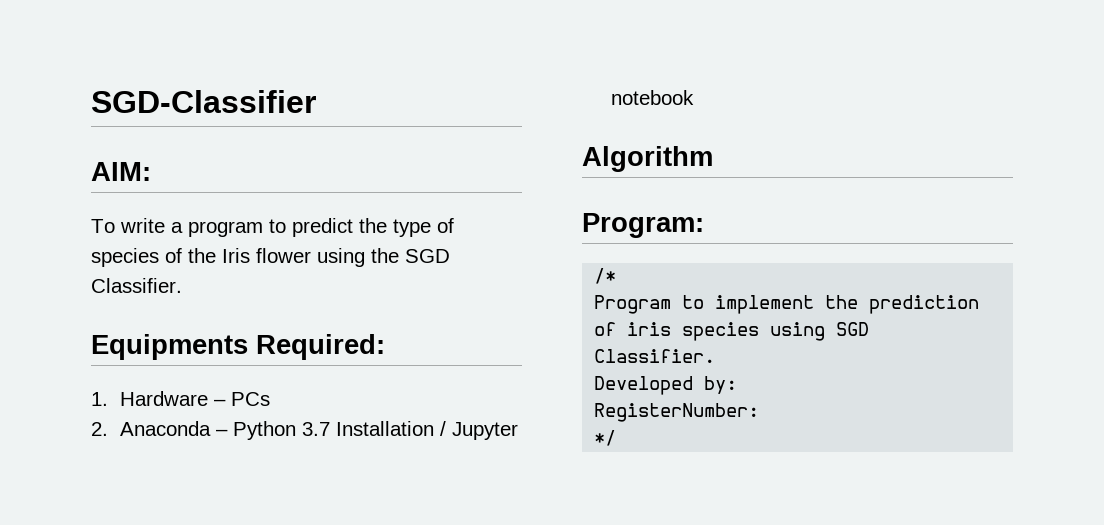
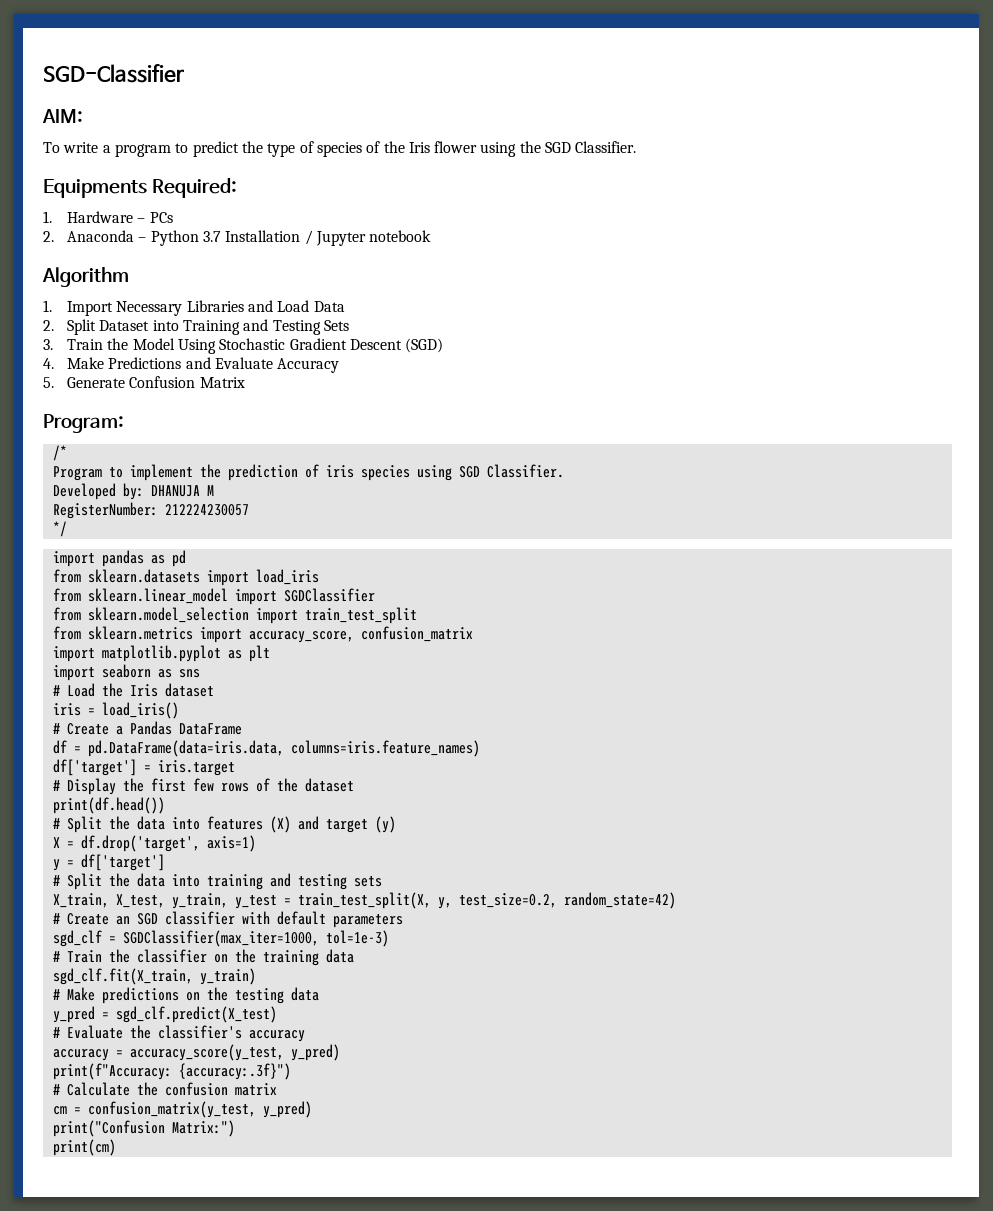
+ 1. Import Necessary Libraries and Load Data
+ 2. Split Dataset into Training and Testing Sets
+ 3. Train the Model Using Stochastic Gradient Descent (SGD)
+ 4. Make Predictions and Evaluate Accuracy
+ 5. Generate Confusion Matrix
- Developed by:
+ Developed by: DHANUJA M
- RegisterNumber:
+ RegisterNumber: 212224230057
+ import pandas as pd
+ from sklearn.datasets import load_iris
+ from sklearn.linear_model import SGDClassifier
+ from sklearn.model_selection import train_test_split
+ from sklearn.metrics import accuracy_score, confusion_matrix
+ import matplotlib.pyplot as plt
+ import seaborn as sns
+ # Load the Iris dataset
+ iris = load_iris()
+ # Create a Pandas DataFrame
+ df = pd.DataFrame(data=iris.data, columns=iris.feature_names)
+ df['target'] = iris.target
+ # Display the first few rows of the dataset
+ print(df.head())
+ # Split the data into features (X) and target (y)
+ X = df.drop('target', axis=1)
+ y = df['target']
+ # Split the data into training and testing sets
+ X_train, X_test, y_train, y_test = train_test_split(X, y, test_size=0.2, random_state=42)
+ # Create an SGD classifier with default parameters
+ sgd_clf = SGDClassifier(max_iter=1000, tol=1e-3)
+ # Train the classifier on the training data
+ sgd_clf.fit(X_train, y_train)
+ # Make predictions on the testing data
+ y_pred = sgd_clf.predict(X_test)
+ # Evaluate the classifier's accuracy
+ accuracy = accuracy_score(y_test, y_pred)
+ print(f"Accuracy: {accuracy:.3f}")
+ # Calculate the confusion matrix
+ cm = confusion_matrix(y_test, y_pred)
+ print("Confusion Matrix:")
+ print(cm)

